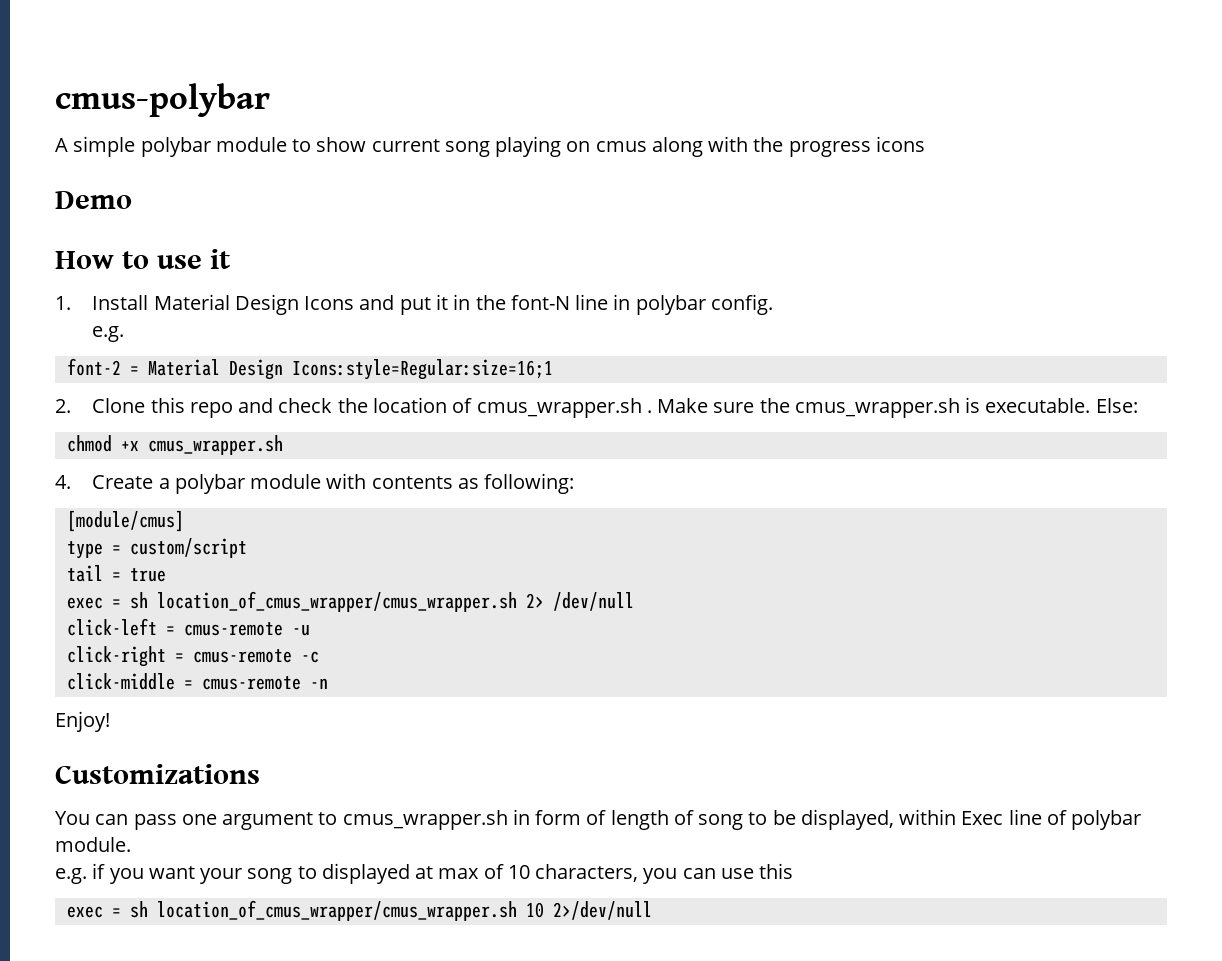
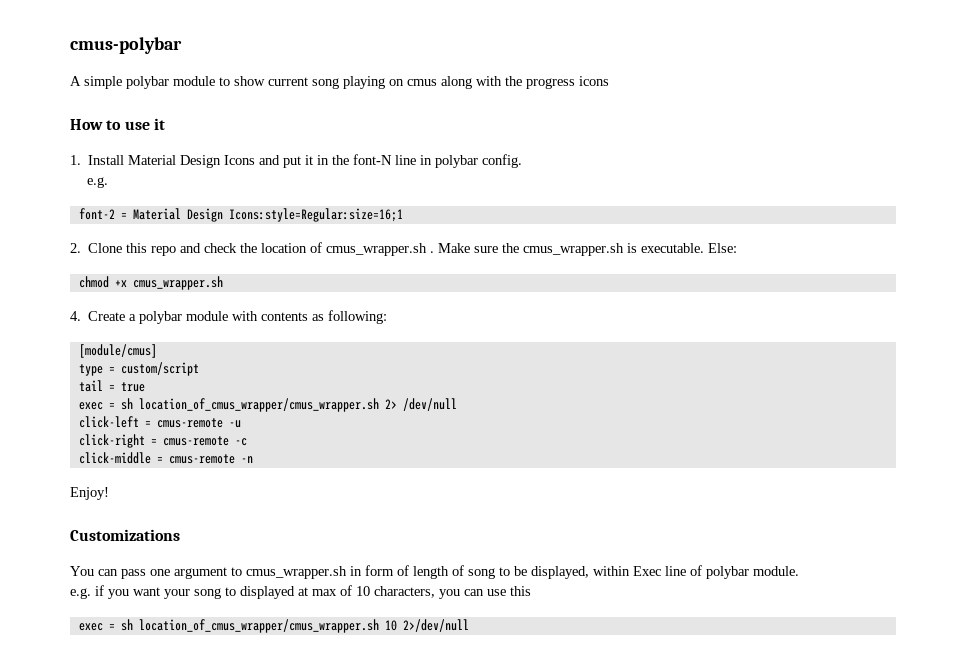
- Demo

